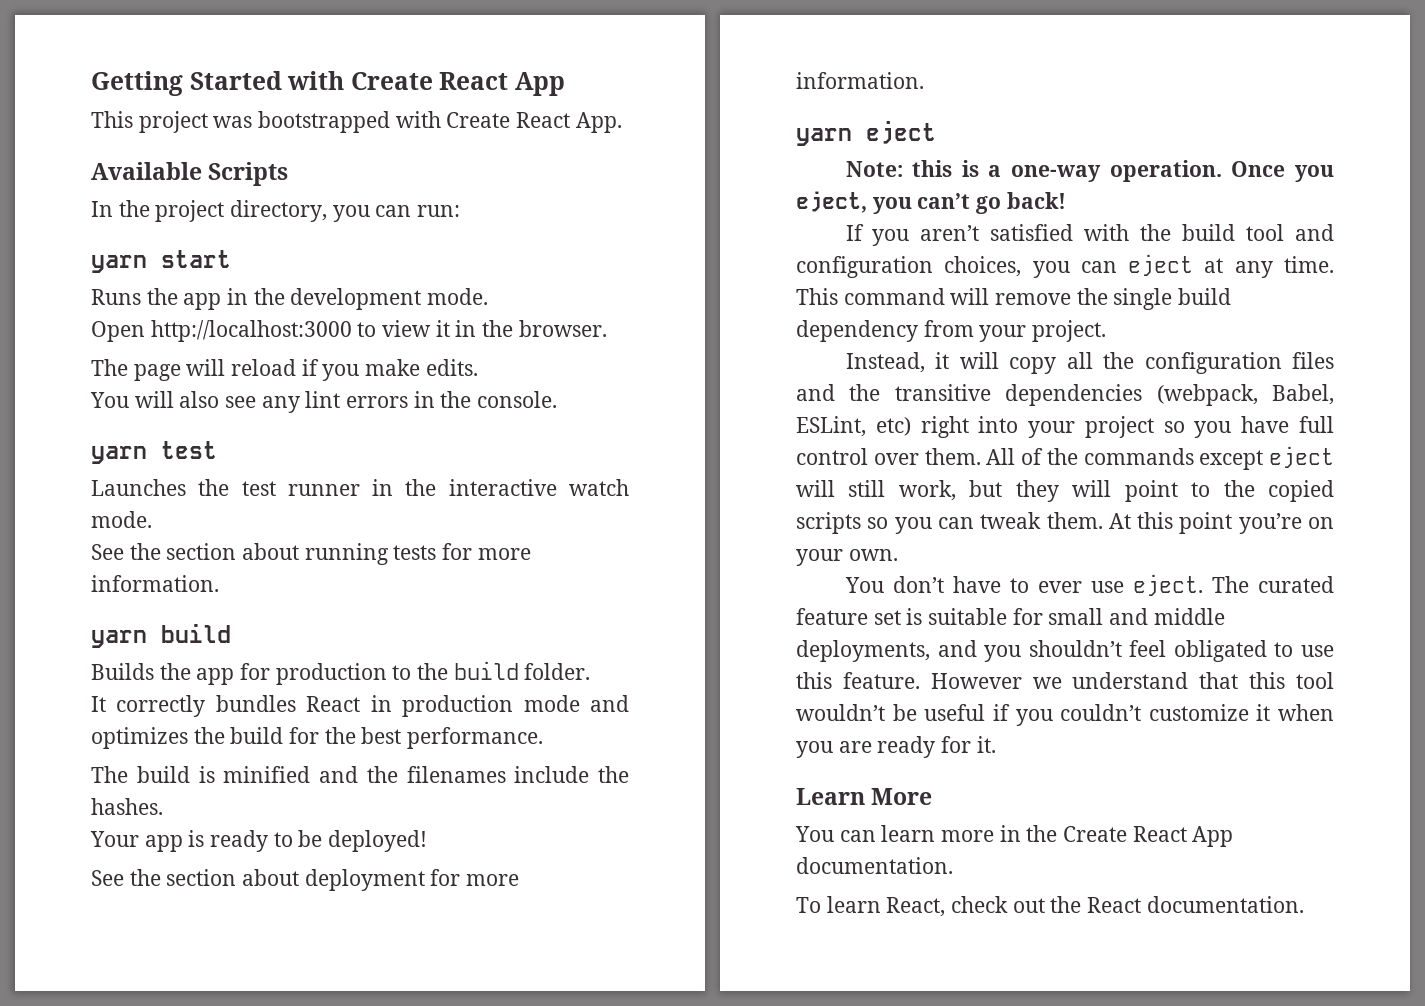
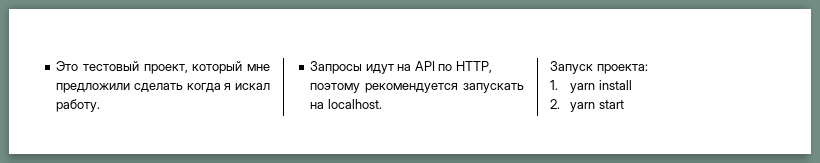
- Getting Started with Create React App
- This project was bootstrapped with Create React App.
- Available Scripts
- In the project directory, you can run:
- yarn start
- Runs the app in the development mode.
- Open http://localhost:3000 to view it in the browser.
- The page will reload if you make edits.
- You will also see any lint errors in the console.
- yarn test
- Launches the test runner in the interactive watch mode.
- See the section about running tests for more information.
- yarn build
- Builds the app for production to the build folder.
- It correctly bundles React in production mode and optimizes the build for the best performance.
- The build is minified and the filenames include the hashes.
- Your app is ready to be deployed!
- See the section about deployment for more information.
- yarn eject
- Note: this is a one-way operation. Once you eject, you can’t go back!
- If you aren’t satisfied with the build tool and configuration choices, you can eject at any time. This command will remove the single build dependency from your project.
- Instead, it will copy all the configuration files and the transitive dependencies (webpack, Babel, ESLint, etc) right into your project so you have full control over them. All of the commands except eject will still work, but they will point to the copied scripts so you can tweak them. At this point you’re on your own.
- You don’t have to ever use eject. The curated feature set is suitable for small and middle deployments, and you shouldn’t feel obligated to use this feature. However we understand that this tool wouldn’t be useful if you couldn’t customize it when you are ready for it.
- Learn More
- You can learn more in the Create React App documentation.
- To learn React, check out the React documentation.
+ Это тестовый проект, который мне предложили сделать когда я искал работу.
+ Запросы идут на API по HTTP, поэтому рекомендуется запускать на localhost.
+ Запуск проекта:
+ 1. yarn install
+ 2. yarn start

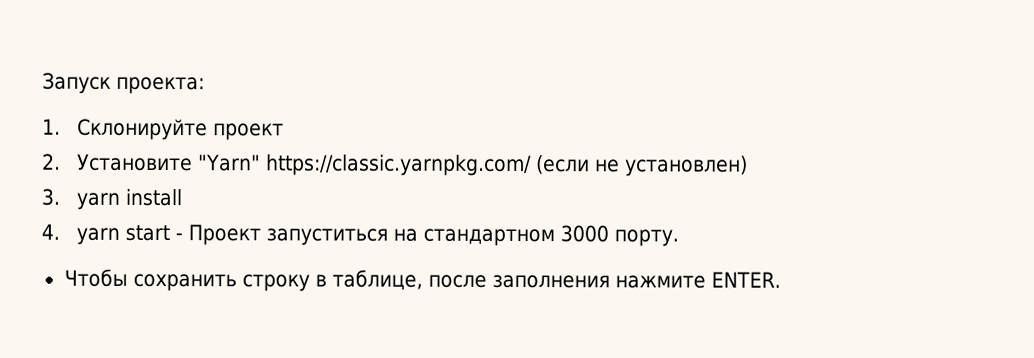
- Это тестовый проект, который мне предложили сделать когда я искал работу.
- Запросы идут на API по HTTP, поэтому рекомендуется запускать на localhost.
  Запуск проекта:
- 1. yarn install
+ 1. Склонируйте проект
+ 2. Установите "Yarn" https://classic.yarnpkg.com/ (если не установлен)
+ 3. yarn install
- 2. yarn start
+ 4. yarn start - Проект запуститься на стандартном 3000 порту.
+ Чтобы сохранить строку в таблице, после заполнения нажмите ENTER.

